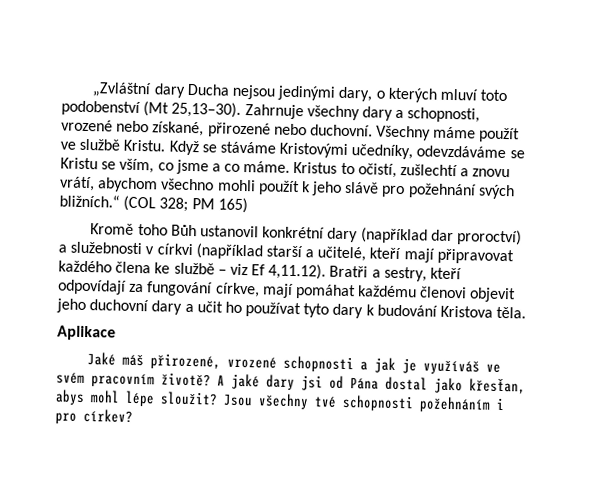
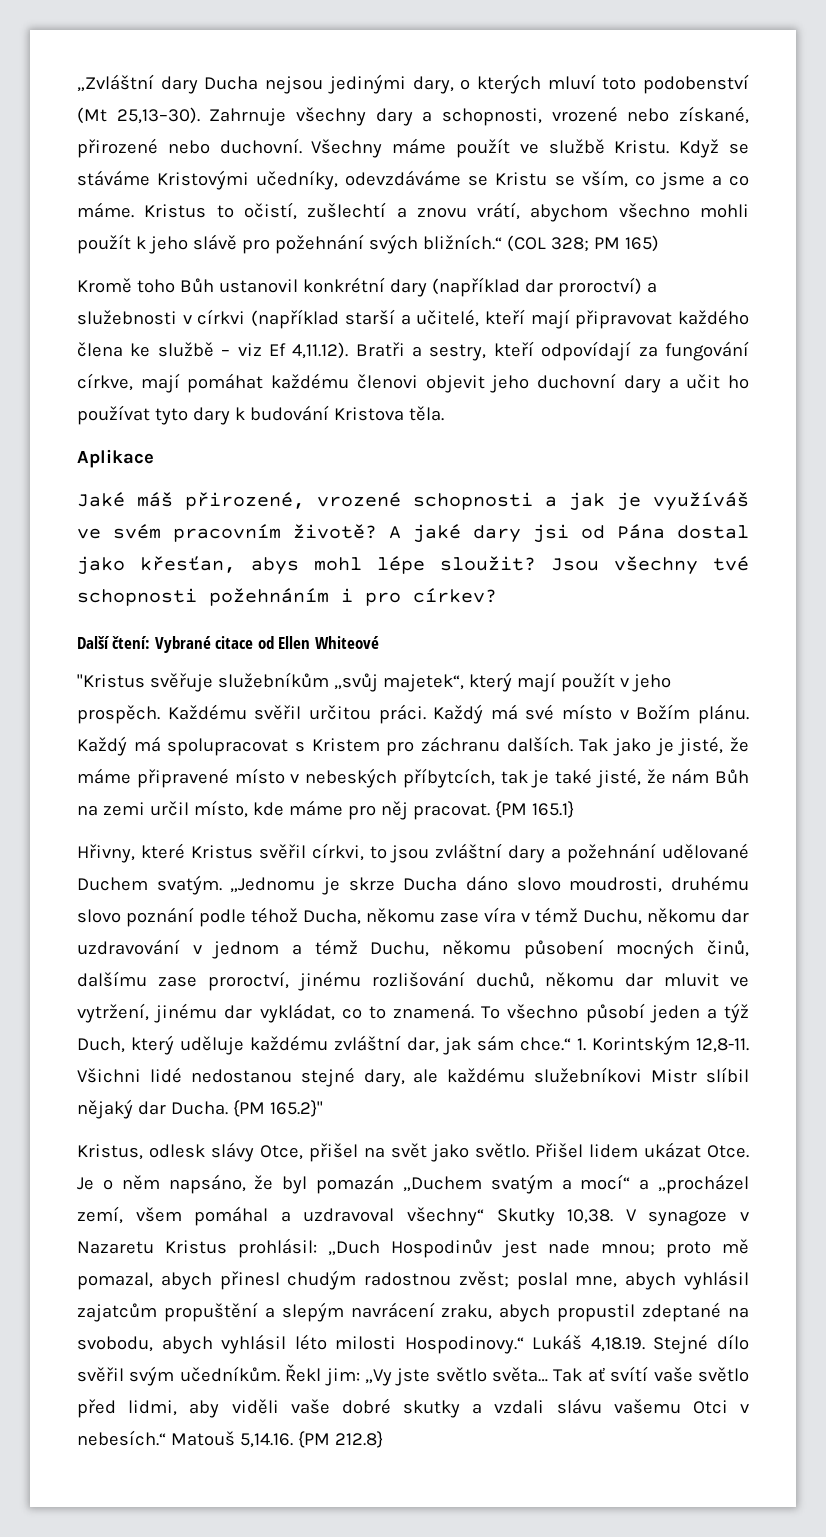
+ Další čtení: Vybrané citace od Ellen Whiteové
+ "Kristus svěřuje služebníkům „svůj majetek“, který mají použít v jeho prospěch. Každému svěřil určitou práci. Každý má své místo v Božím plánu. Každý má spolupracovat s Kristem pro záchranu dalších. Tak jako je jisté, že máme připravené místo v nebeských příbytcích, tak je také jisté, že nám Bůh na zemi určil místo, kde máme pro něj pracovat. {PM 165.1}
+ Hřivny, které Kristus svěřil církvi, to jsou zvláštní dary a požehnání udělované Duchem svatým. „Jednomu je skrze Ducha dáno slovo moudrosti, druhému slovo poznání podle téhož Ducha, někomu zase víra v témž Duchu, někomu dar uzdravování v jednom a témž Duchu, někomu působení mocných činů, dalšímu zase proroctví, jinému rozlišování duchů, někomu dar mluvit ve vytržení, jinému dar vykládat, co to znamená. To všechno působí jeden a týž Duch, který uděluje každému zvláštní dar, jak sám chce.“ 1. Korintským 12,8-11. Všichni lidé nedostanou stejné dary, ale každému služebníkovi Mistr slíbil nějaký dar Ducha. {PM 165.2}"
+ Kristus, odlesk slávy Otce, přišel na svět jako světlo. Přišel lidem ukázat Otce. Je o něm napsáno, že byl pomazán „Duchem svatým a mocí“ a „procházel zemí, všem pomáhal a uzdravoval všechny“ Skutky 10,38. V synagoze v Nazaretu Kristus prohlásil: „Duch Hospodinův jest nade mnou; proto mě pomazal, abych přinesl chudým radostnou zvěst; poslal mne, abych vyhlásil zajatcům propuštění a slepým navrácení zraku, abych propustil zdeptané na svobodu, abych vyhlásil léto milosti Hospodinovy.“ Lukáš 4,18.19. Stejné dílo svěřil svým učedníkům. Řekl jim: „Vy jste světlo světa… Tak ať svítí vaše světlo před lidmi, aby viděli vaše dobré skutky a vzdali slávu vašemu Otci v nebesích.“ Matouš 5,14.16. {PM 212.8}

